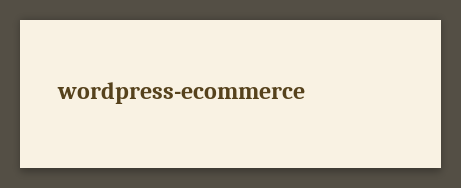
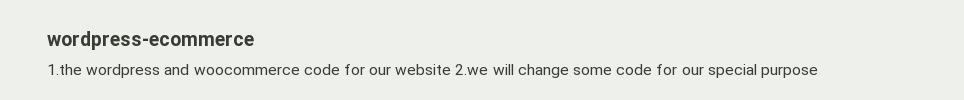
+ 1.the wordpress and woocommerce code for our website 2.we will change some code for our special purpose

